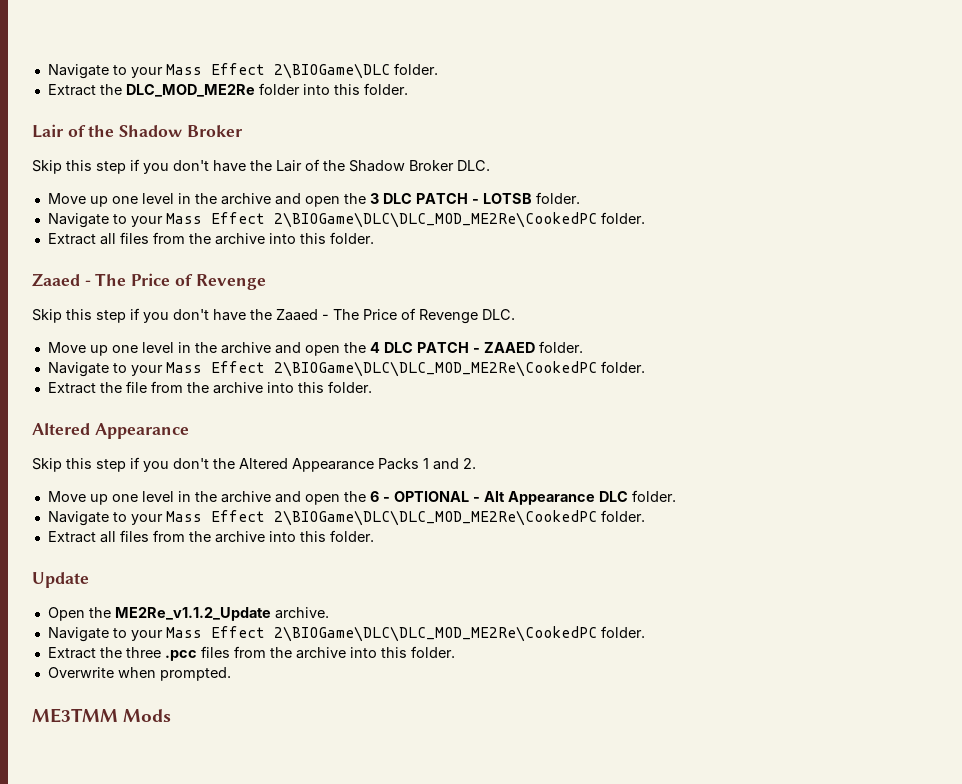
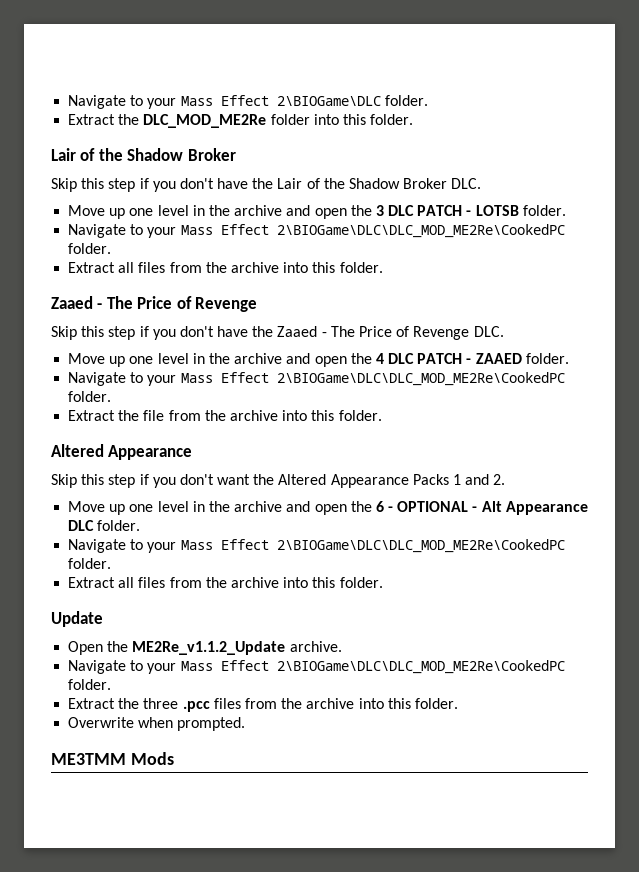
- Skip this step if you don't the Altered Appearance Packs 1 and 2.
+ Skip this step if you don't want the Altered Appearance Packs 1 and 2.

